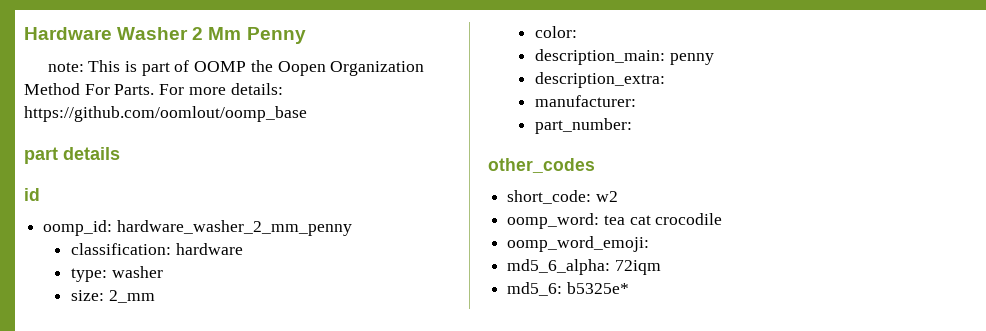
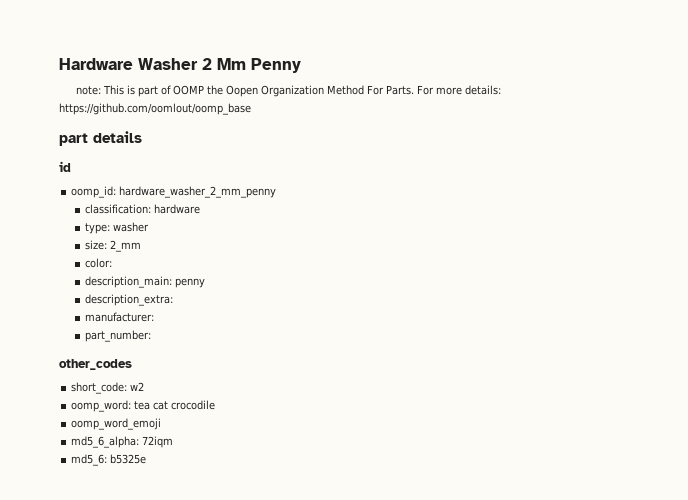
- oomp_word_emoji:
+ oomp_word_emoji
- md5_6: b5325e*
+ md5_6: b5325e

